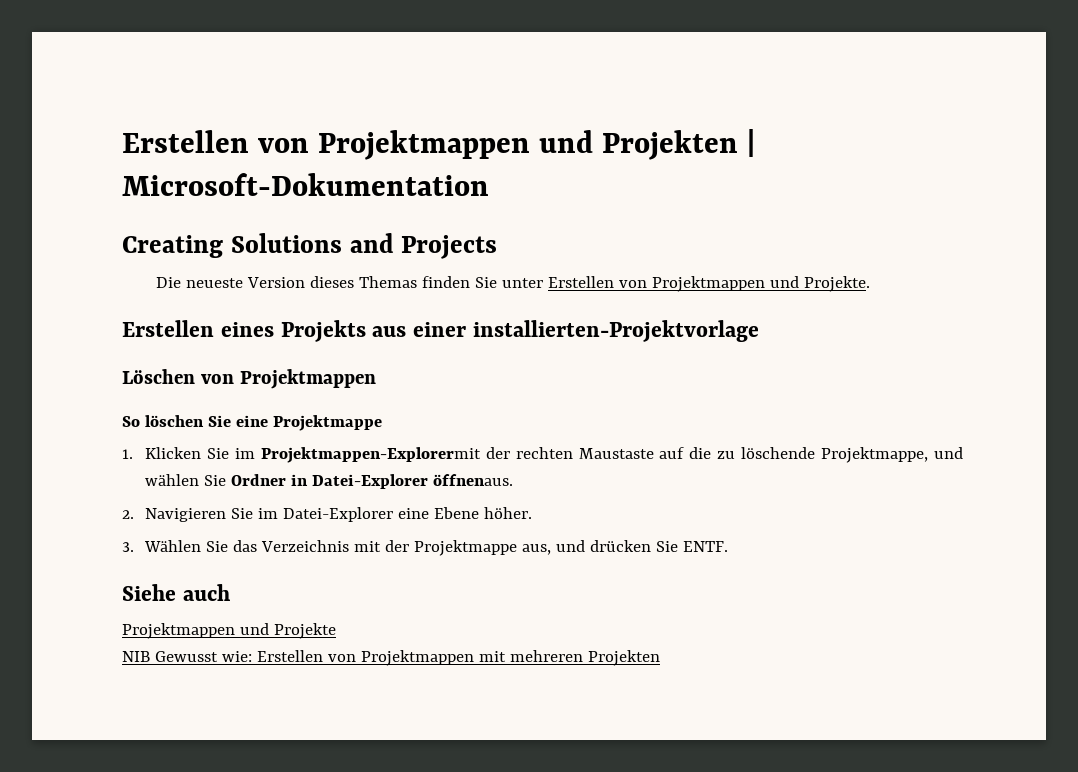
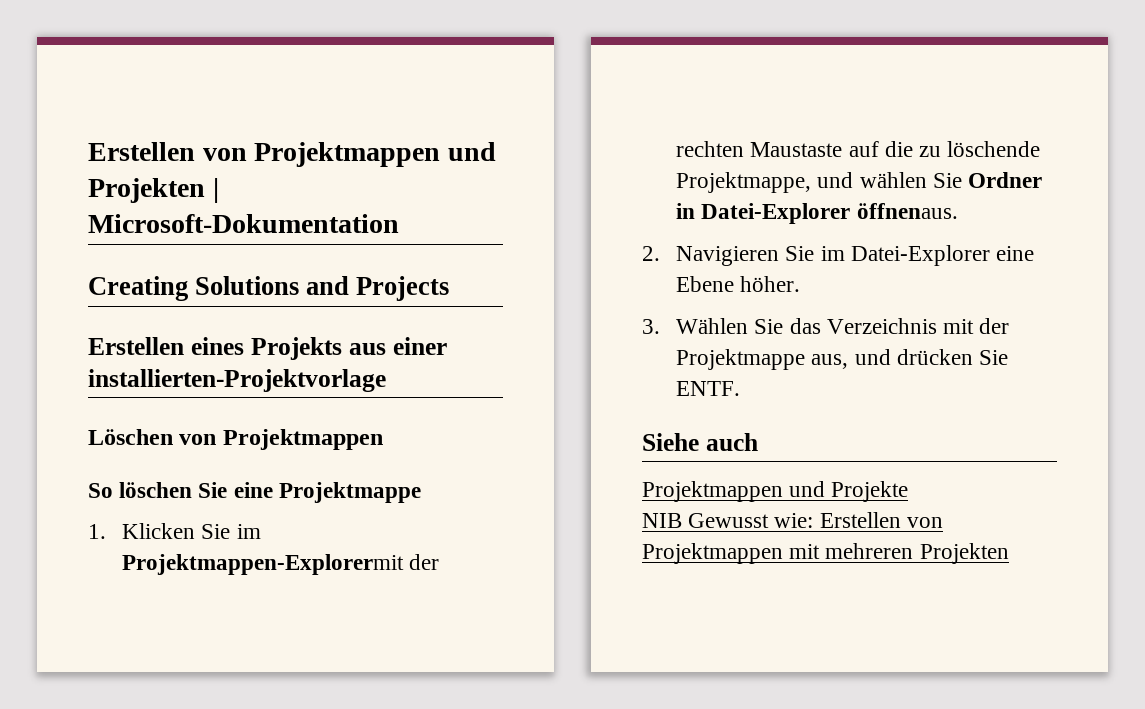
- Die neueste Version dieses Themas finden Sie unter Erstellen von Projektmappen und Projekte.

